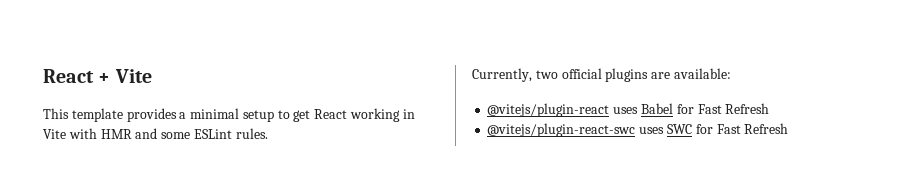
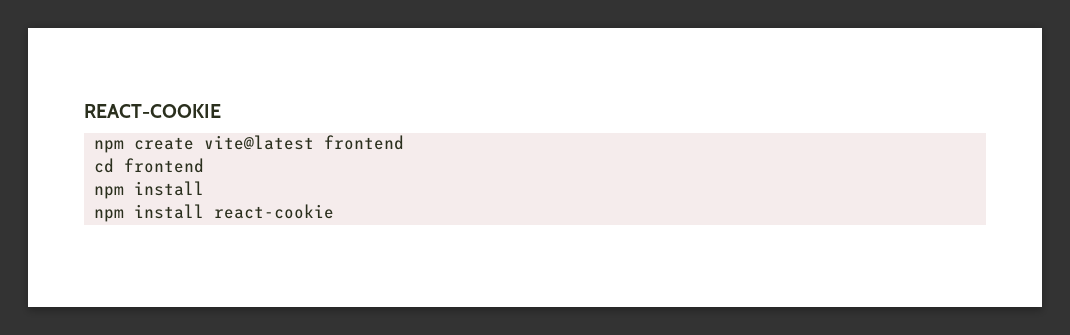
- React + Vite
- This template provides a minimal setup to get React working in Vite with HMR and some ESLint rules.
- Currently, two official plugins are available:
- @vitejs/plugin-react uses Babel for Fast Refresh
- @vitejs/plugin-react-swc uses SWC for Fast Refresh
+ REACT-COOKIE
+ npm create vite@latest frontend
+ cd frontend
+ npm install
+ npm install react-cookie

